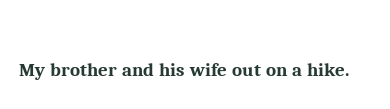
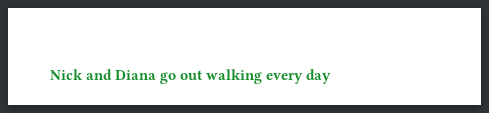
- My brother and his wife out on a hike.
+ Nick and Diana go out walking every day

